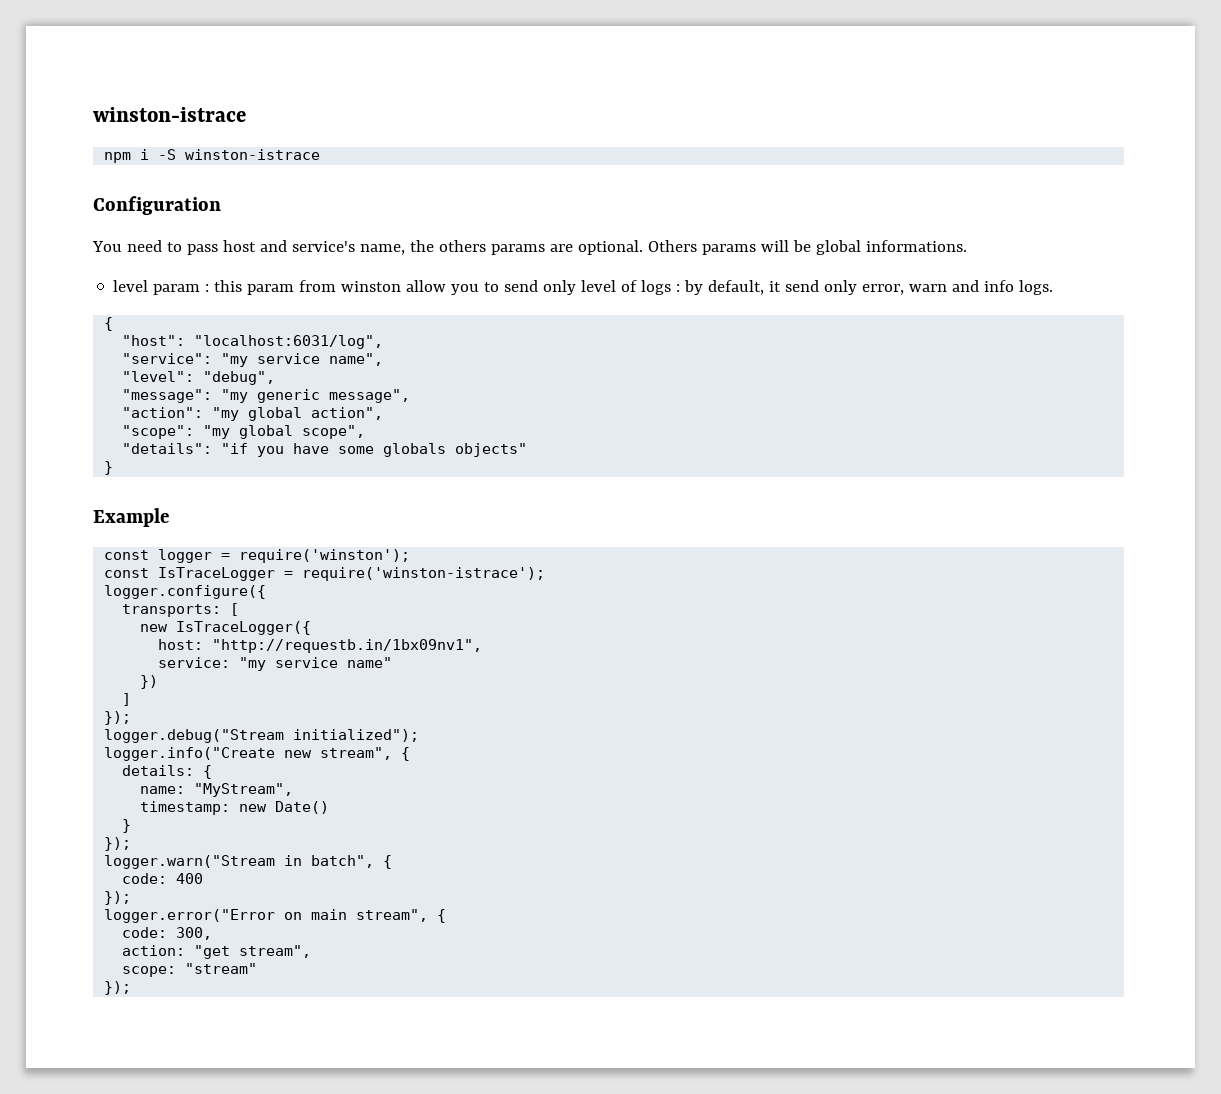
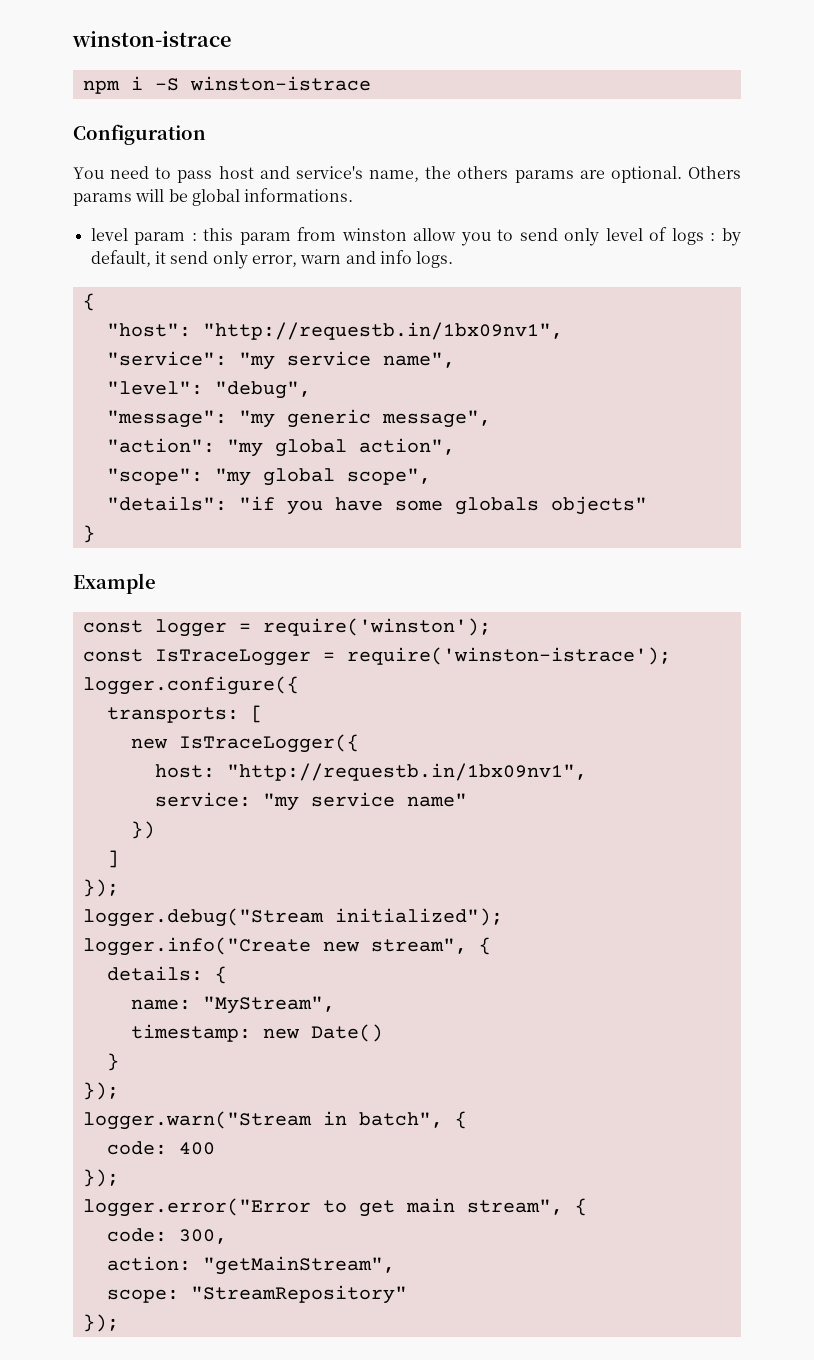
- "host": "localhost:6031/log",
+ "host": "http://requestb.in/1bx09nv1",
- logger.error("Error on main stream", {
+ logger.error("Error to get main stream", {
- action: "get stream",
+ action: "getMainStream",
- scope: "stream"
+ scope: "StreamRepository"

